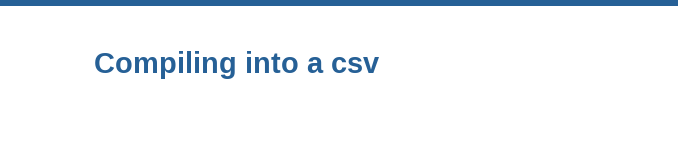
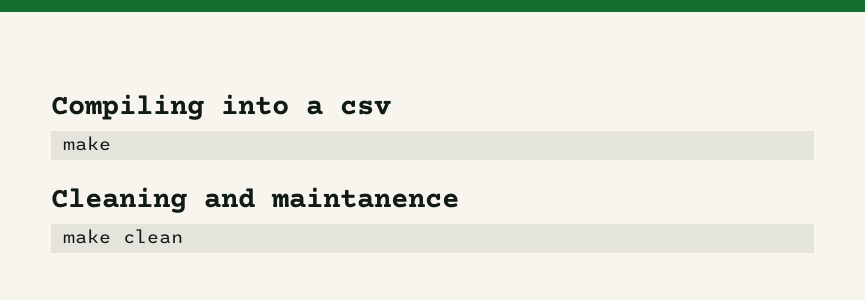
  Compiling into a csv
+ make
+ Cleaning and maintanence
+ make clean

